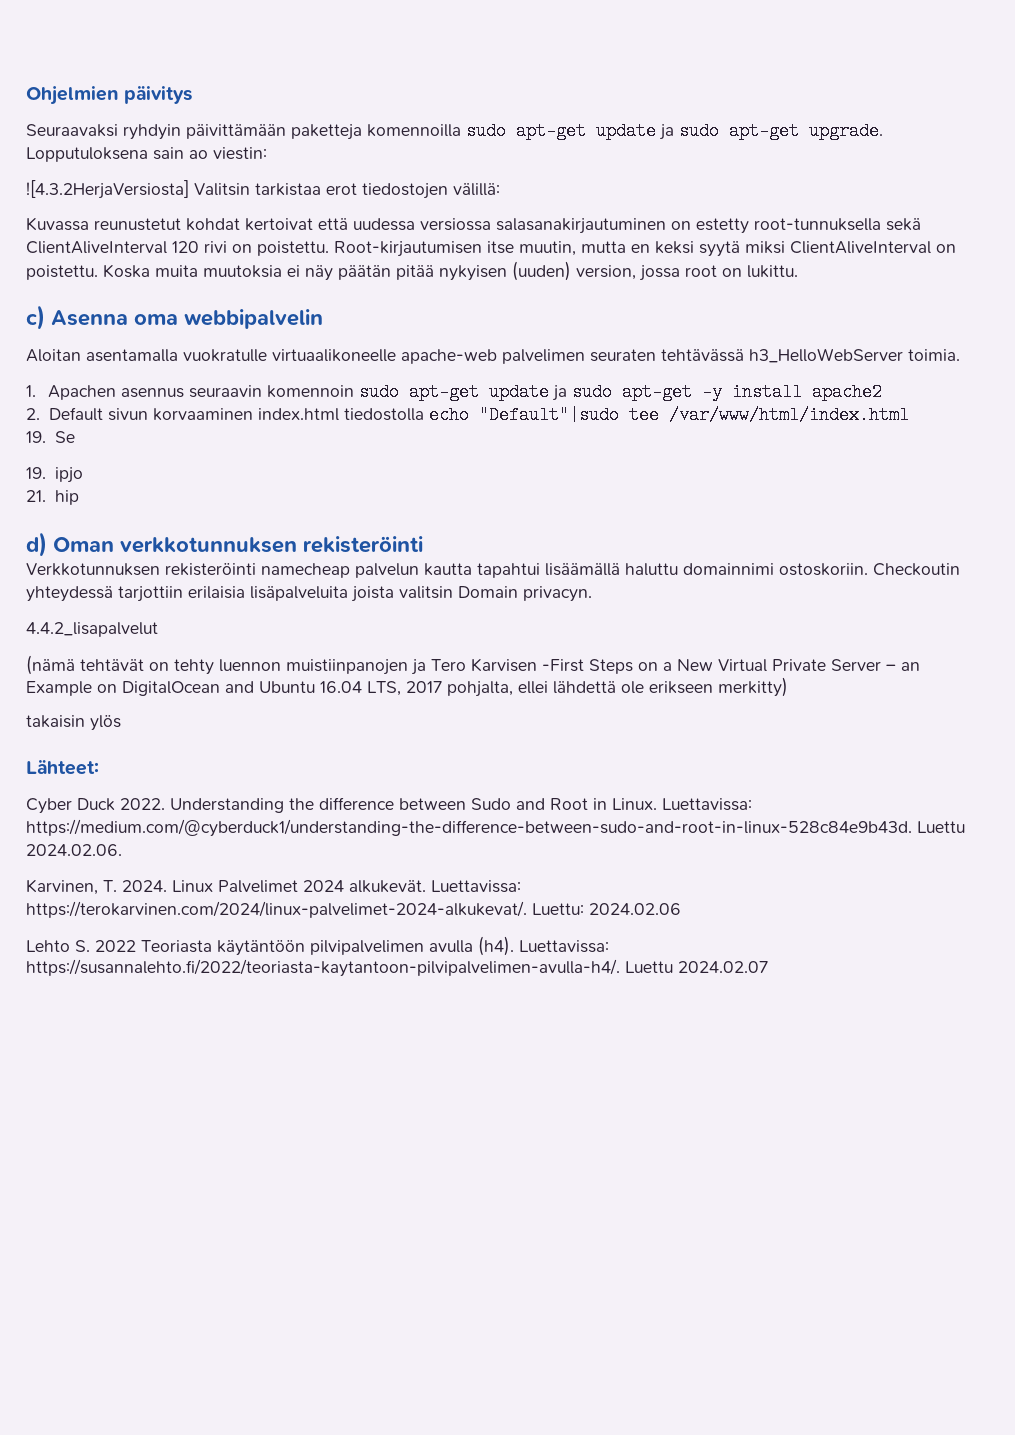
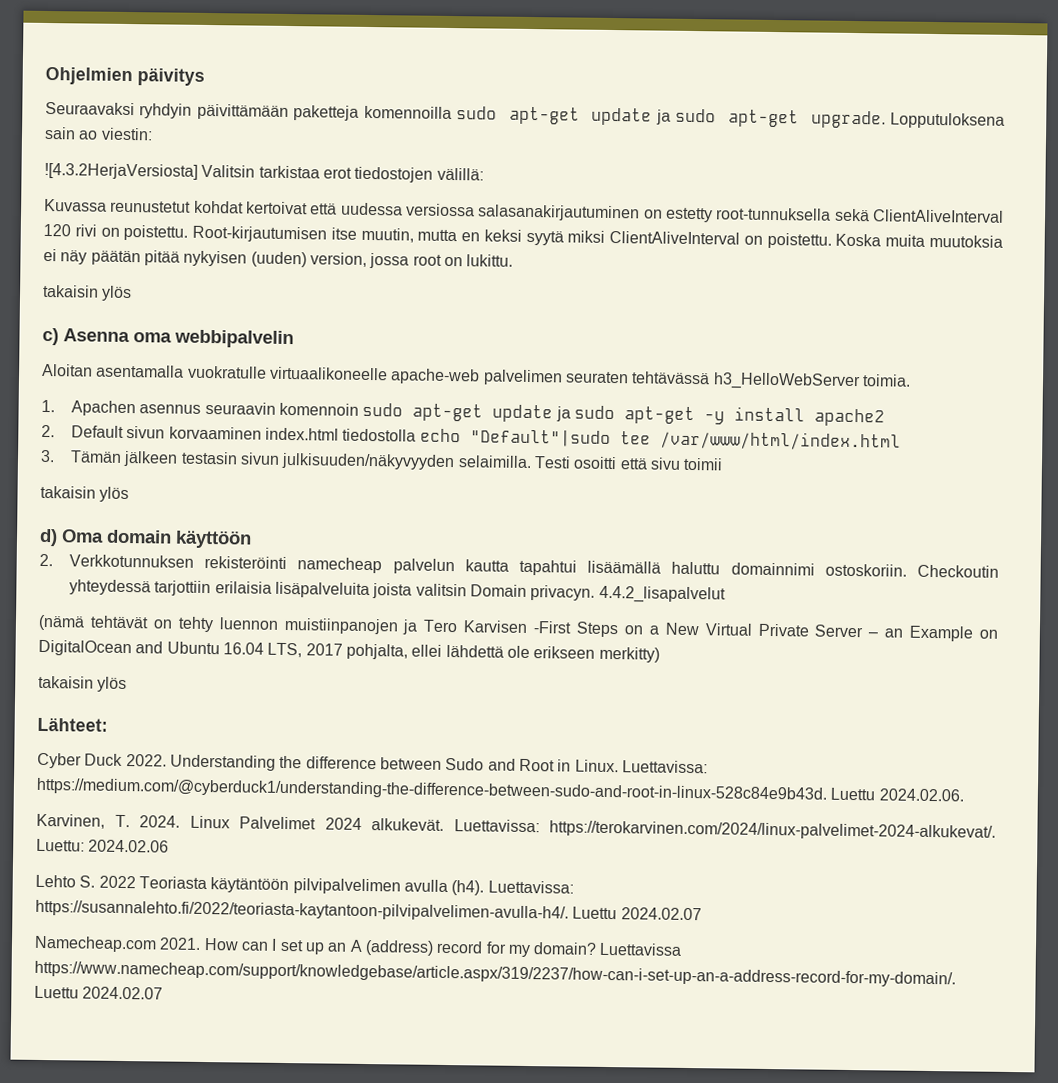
  Koska muita muutoksia ei näy päätän pitää nykyisen (uuden) version, jossa root on lukittu.
+ takaisin ylös
- 19. Se
- 19. ipjo
- 21. hip
- d) Oman verkkotunnuksen rekisteröinti
- Verkkotunnuksen rekisteröinti namecheap palvelun kautta tapahtui lisäämällä haluttu domainnimi ostoskoriin.
+ 3. Tämän jälkeen testasin sivun julkisuuden/näkyvyyden selaimilla. Testi osoitti että sivu toimii
+ takaisin ylös
+ d) Oma domain käyttöön
+ 2. Verkkotunnuksen rekisteröinti namecheap palvelun kautta tapahtui lisäämällä haluttu domainnimi ostoskoriin.
- Checkoutin yhteydessä tarjottiin erilaisia lisäpalveluita joista valitsin Domain privacyn.
- 4.4.2_lisapalvelut
+ Checkoutin yhteydessä tarjottiin erilaisia lisäpalveluita joista valitsin Domain privacyn. 4.4.2_lisapalvelut
+ Namecheap.com 2021. How can I set up an A (address) record for my domain? Luettavissa https://www.namecheap.com/support/knowledgebase/article.aspx/319/2237/how-can-i-set-up-an-a-address-record-for-my-domain/. Luettu 2024.02.07

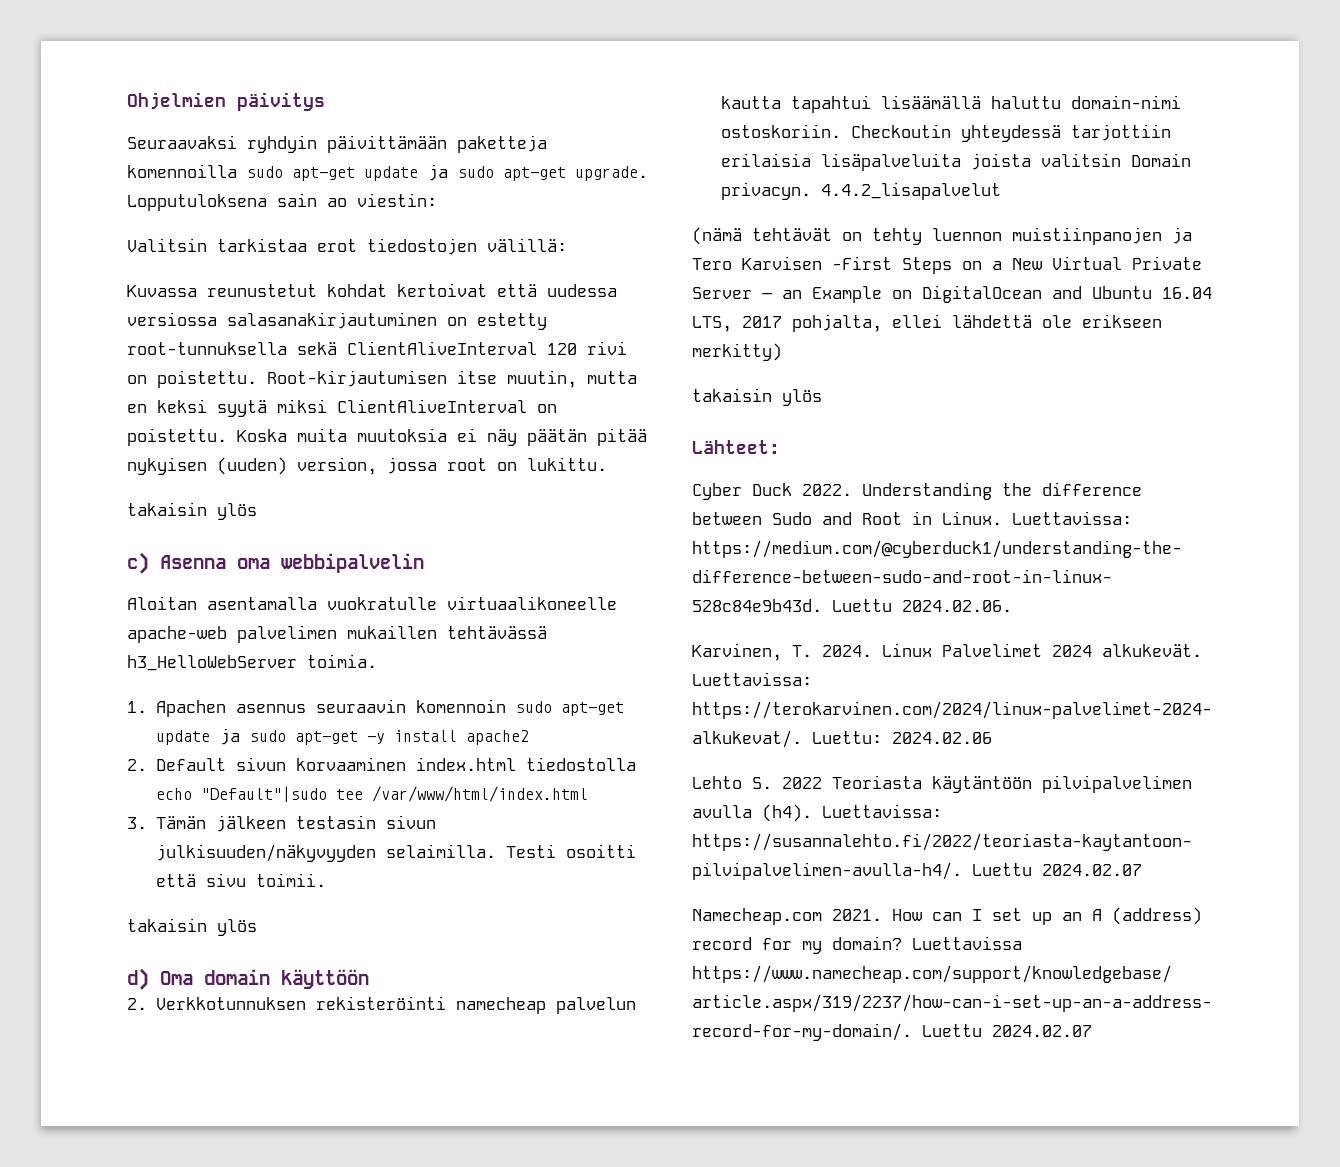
- ![4.3.2HerjaVersiosta] Valitsin tarkistaa erot tiedostojen välillä:
+ Valitsin tarkistaa erot tiedostojen välillä:
- Aloitan asentamalla vuokratulle virtuaalikoneelle apache-web palvelimen seuraten tehtävässä h3_HelloWebServer toimia.
+ Aloitan asentamalla vuokratulle virtuaalikoneelle apache-web palvelimen mukaillen tehtävässä h3_HelloWebServer toimia.
- Testi osoitti että sivu toimii
+ Testi osoitti että sivu toimii.
- 2. Verkkotunnuksen rekisteröinti namecheap palvelun kautta tapahtui lisäämällä haluttu domainnimi ostoskoriin.
+ 2. Verkkotunnuksen rekisteröinti namecheap palvelun kautta tapahtui lisäämällä haluttu domain-nimi ostoskoriin.

